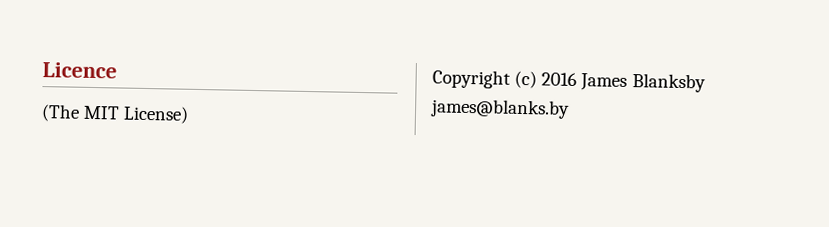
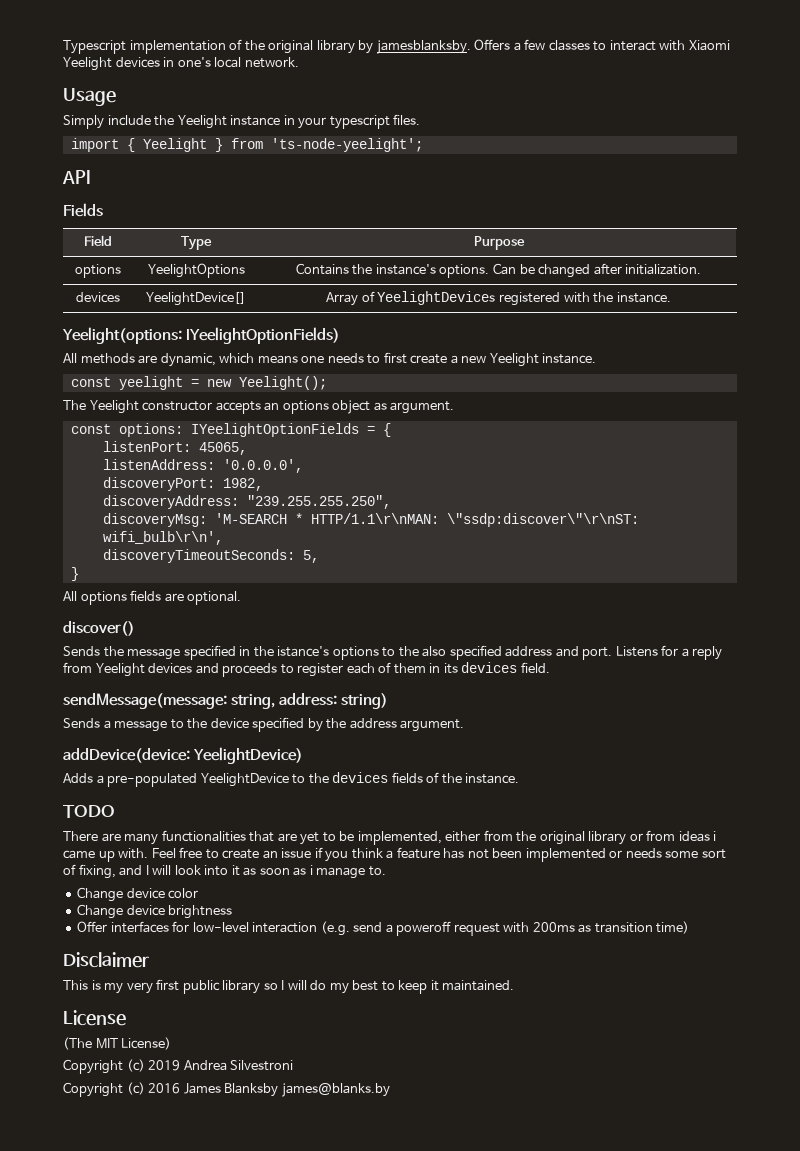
- Licence
+ Typescript implementation of the original library by jamesblanksby. Offers a few classes to interact with Xiaomi Yeelight devices in one's local network.
+ Usage
+ Simply include the Yeelight instance in your typescript files.
+ import { Yeelight } from 'ts-node-yeelight';
+ API
+ Fields
+ Field | Type | Purpose
+ options | YeelightOptions | Contains the instance's options. Can be changed after initialization.
+ devices | YeelightDevice[] | Array of YeelightDevices registered with the instance.
+ Yeelight(options: IYeelightOptionFields)
+ All methods are dynamic, which means one needs to first create a new Yeelight instance.
+ const yeelight = new Yeelight();
+ The Yeelight constructor accepts an options object as argument.
+ const options: IYeelightOptionFields = {
+ listenPort: 45065,
+ listenAddress: '0.0.0.0',
+ discoveryPort: 1982,
+ discoveryAddress: "239.255.255.250",
+ discoveryMsg: 'M-SEARCH * HTTP/1.1\r\nMAN: \"ssdp:discover\"\r\nST: wifi_bulb\r\n',
+ discoveryTimeoutSeconds: 5,
+ }
+ All options fields are optional.
+ discover()
+ Sends the message specified in the istance's options to the also specified address and port. Listens for a reply from Yeelight devices and proceeds to register each of them in its devices field.
+ sendMessage(message: string, address: string)
+ Sends a message to the device specified by the address argument.
+ addDevice(device: YeelightDevice)
+ Adds a pre-populated YeelightDevice to the devices fields of the instance.
+ TODO
+ There are many functionalities that are yet to be implemented, either from the original library or from ideas i came up with. Feel free to create an issue if you think a feature has not been implemented or needs some sort of fixing, and I will look into it as soon as i manage to.
+ Change device color
+ Change device brightness
+ Offer interfaces for low-level interaction (e.g. send a poweroff request with 200ms as transition time)
+ Disclaimer
+ This is my very first public library so I will do my best to keep it maintained.
+ License
  (The MIT License)
+ Copyright (c) 2019 Andrea Silvestroni

